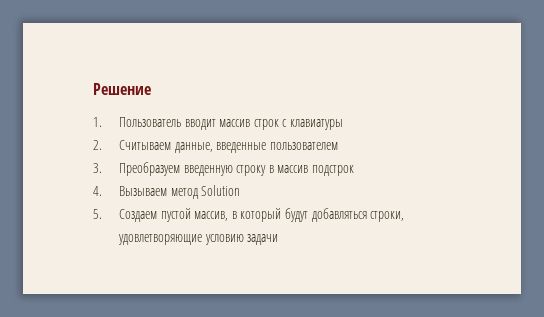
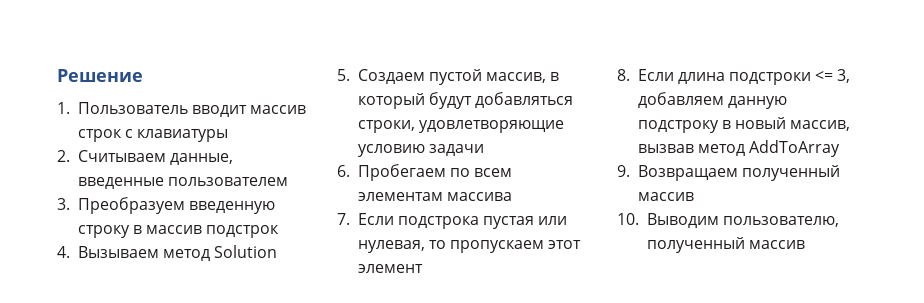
+ 6. Пробегаем по всем элементам массива
+ 7. Если подстрока пустая или нулевая, то пропускаем этот элемент
+ 8. Если длина подстроки <= 3, добавляем данную подстроку в новый массив, вызвав метод AddToArray
+ 9. Возвращаем полученный массив
+ 10. Выводим пользователю, полученный массив

